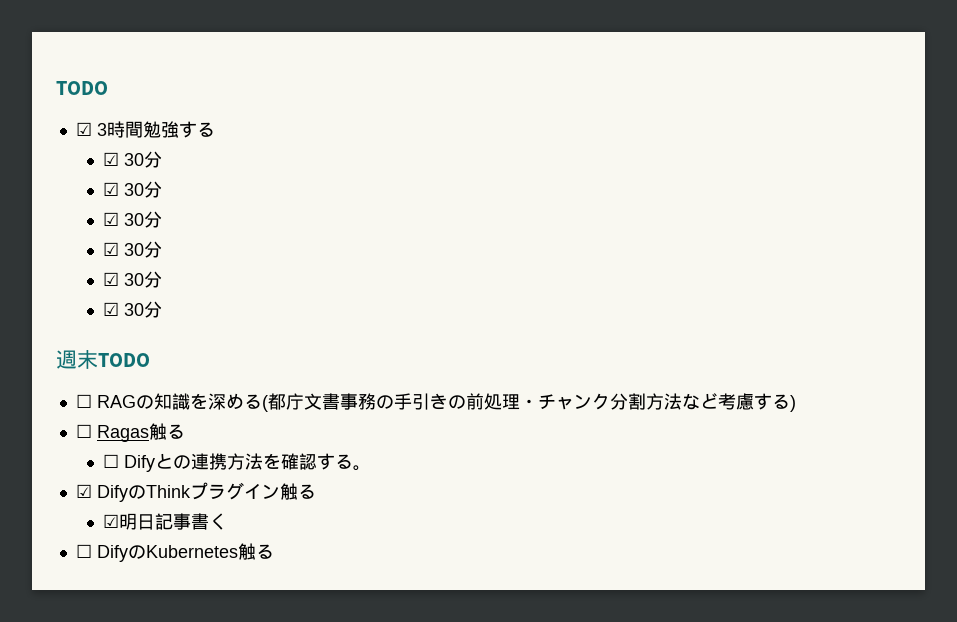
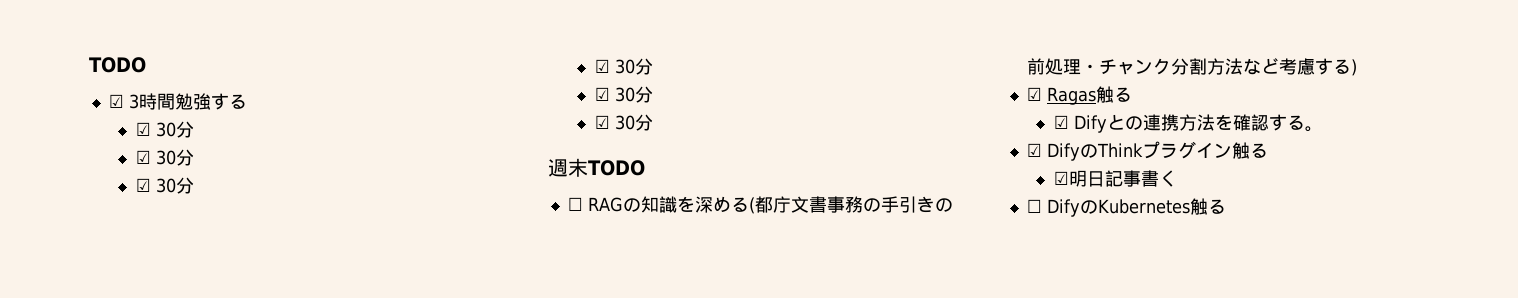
- ☐ Ragas触る
+ ☑ Ragas触る
- ☐ Difyとの連携方法を確認する。
+ ☑ Difyとの連携方法を確認する。

